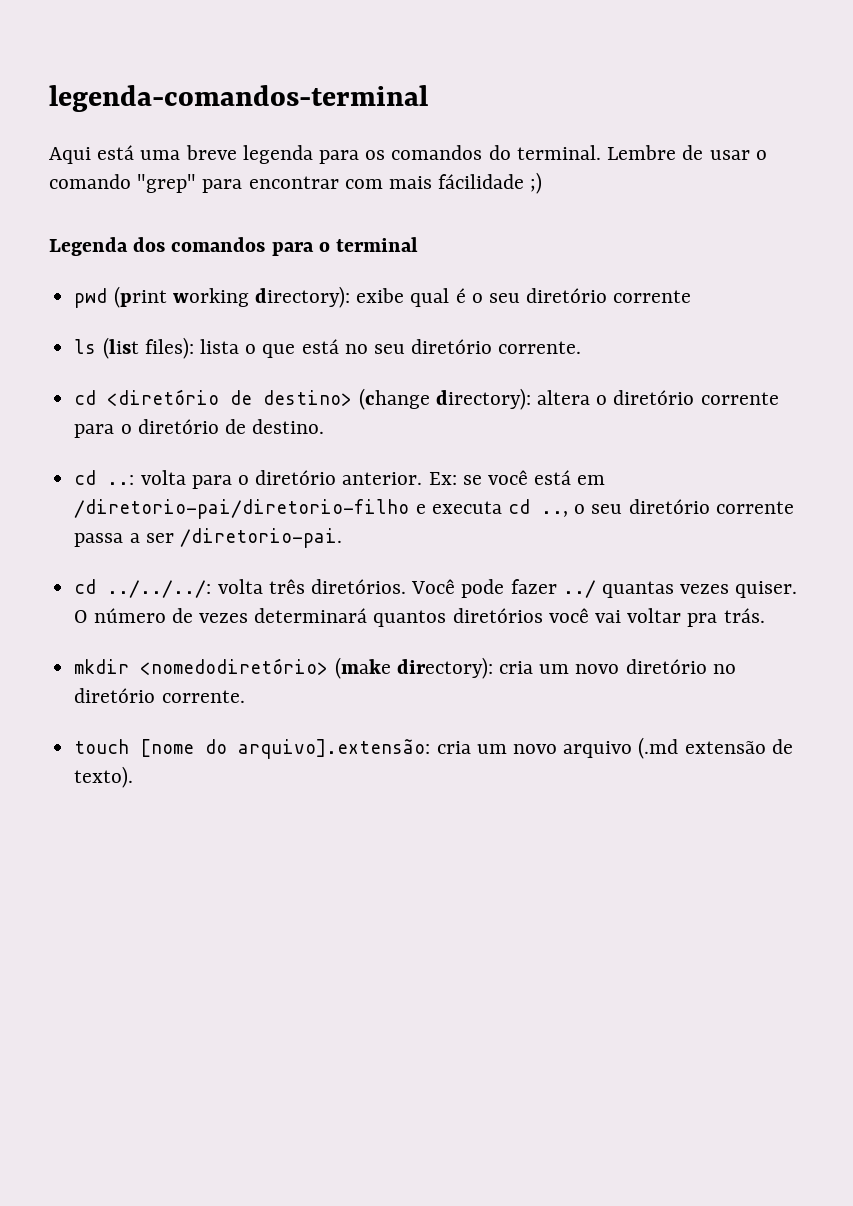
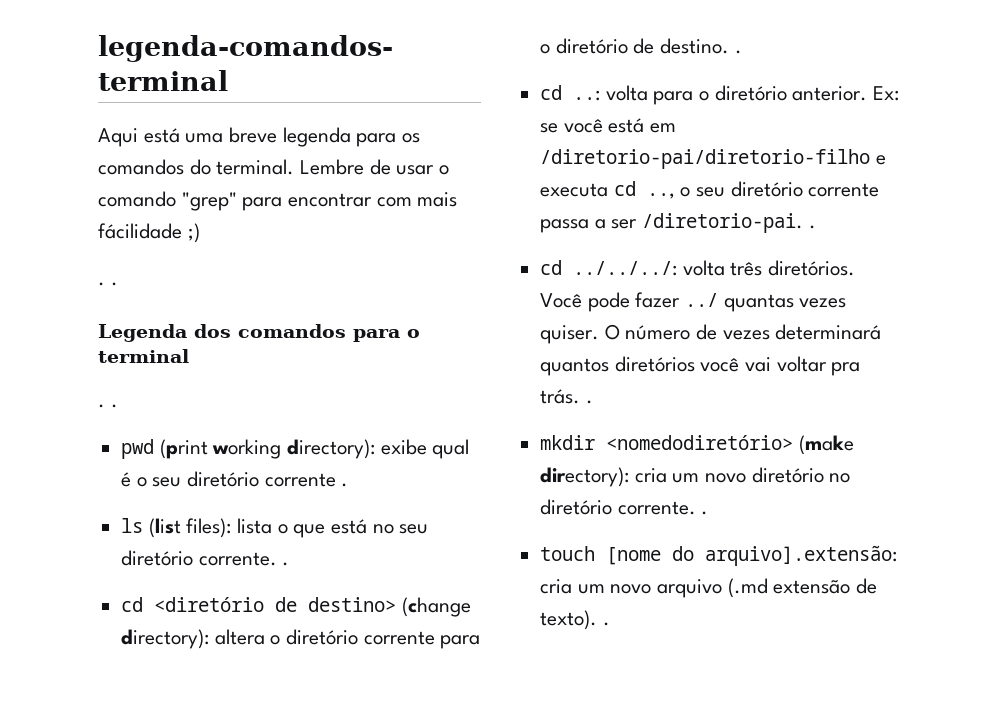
  Lembre de usar o comando "grep" para encontrar com mais fácilidade ;)
+ . .
  Legenda dos comandos para o terminal
+ . .
- pwd (print working directory): exibe qual é o seu diretório corrente
+ pwd (print working directory): exibe qual é o seu diretório corrente .
- ls (list files): lista o que está no seu diretório corrente.
+ ls (list files): lista o que está no seu diretório corrente. .
- cd <diretório de destino> (change directory): altera o diretório corrente para o diretório de destino.
+ cd <diretório de destino> (change directory): altera o diretório corrente para o diretório de destino. .
- Ex: se você está em /diretorio-pai/diretorio-filho e executa cd .., o seu diretório corrente passa a ser /diretorio-pai.
+ Ex: se você está em /diretorio-pai/diretorio-filho e executa cd .., o seu diretório corrente passa a ser /diretorio-pai. .
- O número de vezes determinará quantos diretórios você vai voltar pra trás.
+ O número de vezes determinará quantos diretórios você vai voltar pra trás. .
- mkdir <nomedodiretório> (make directory): cria um novo diretório no diretório corrente.
+ mkdir <nomedodiretório> (make directory): cria um novo diretório no diretório corrente. .
- touch [nome do arquivo].extensão: cria um novo arquivo (.md extensão de texto).
+ touch [nome do arquivo].extensão: cria um novo arquivo (.md extensão de texto). .

